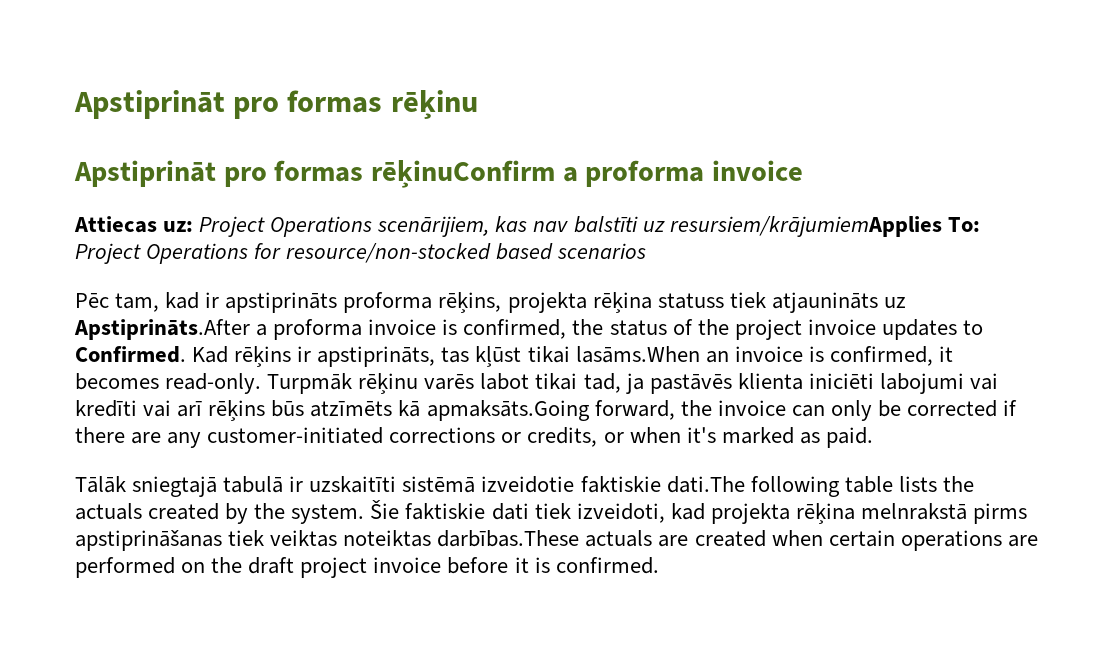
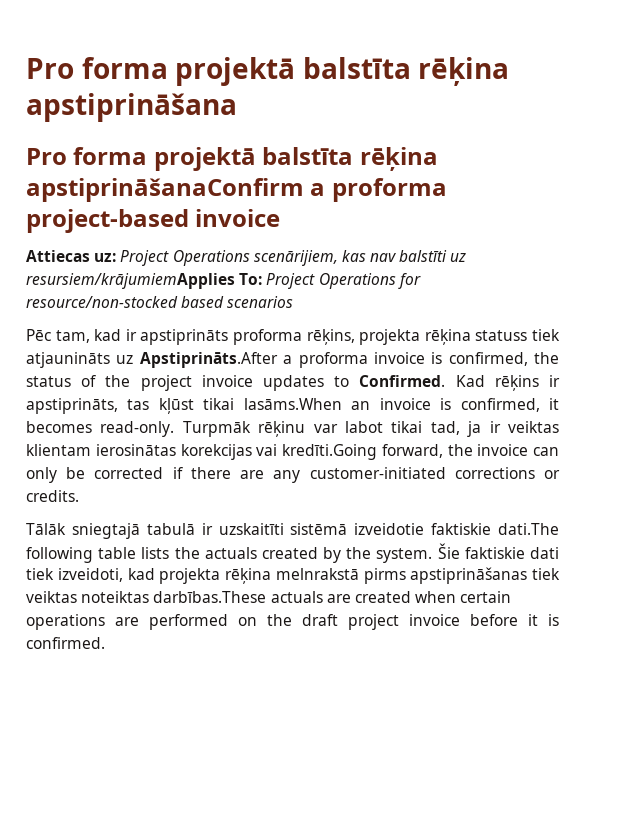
- Apstiprināt pro formas rēķinu
- Apstiprināt pro formas rēķinuConfirm a proforma invoice
+ Pro forma projektā balstīta rēķina apstiprināšana
+ Pro forma projektā balstīta rēķina apstiprināšanaConfirm a proforma project-based invoice
- Turpmāk rēķinu varēs labot tikai tad, ja pastāvēs klienta iniciēti labojumi vai kredīti vai arī rēķins būs atzīmēts kā apmaksāts.Going forward, the invoice can only be corrected if there are any customer-initiated corrections or credits, or when it's marked as paid.
+ Turpmāk rēķinu var labot tikai tad, ja ir veiktas klientam ierosinātas korekcijas vai kredīti.Going forward, the invoice can only be corrected if there are any customer-initiated corrections or credits.

